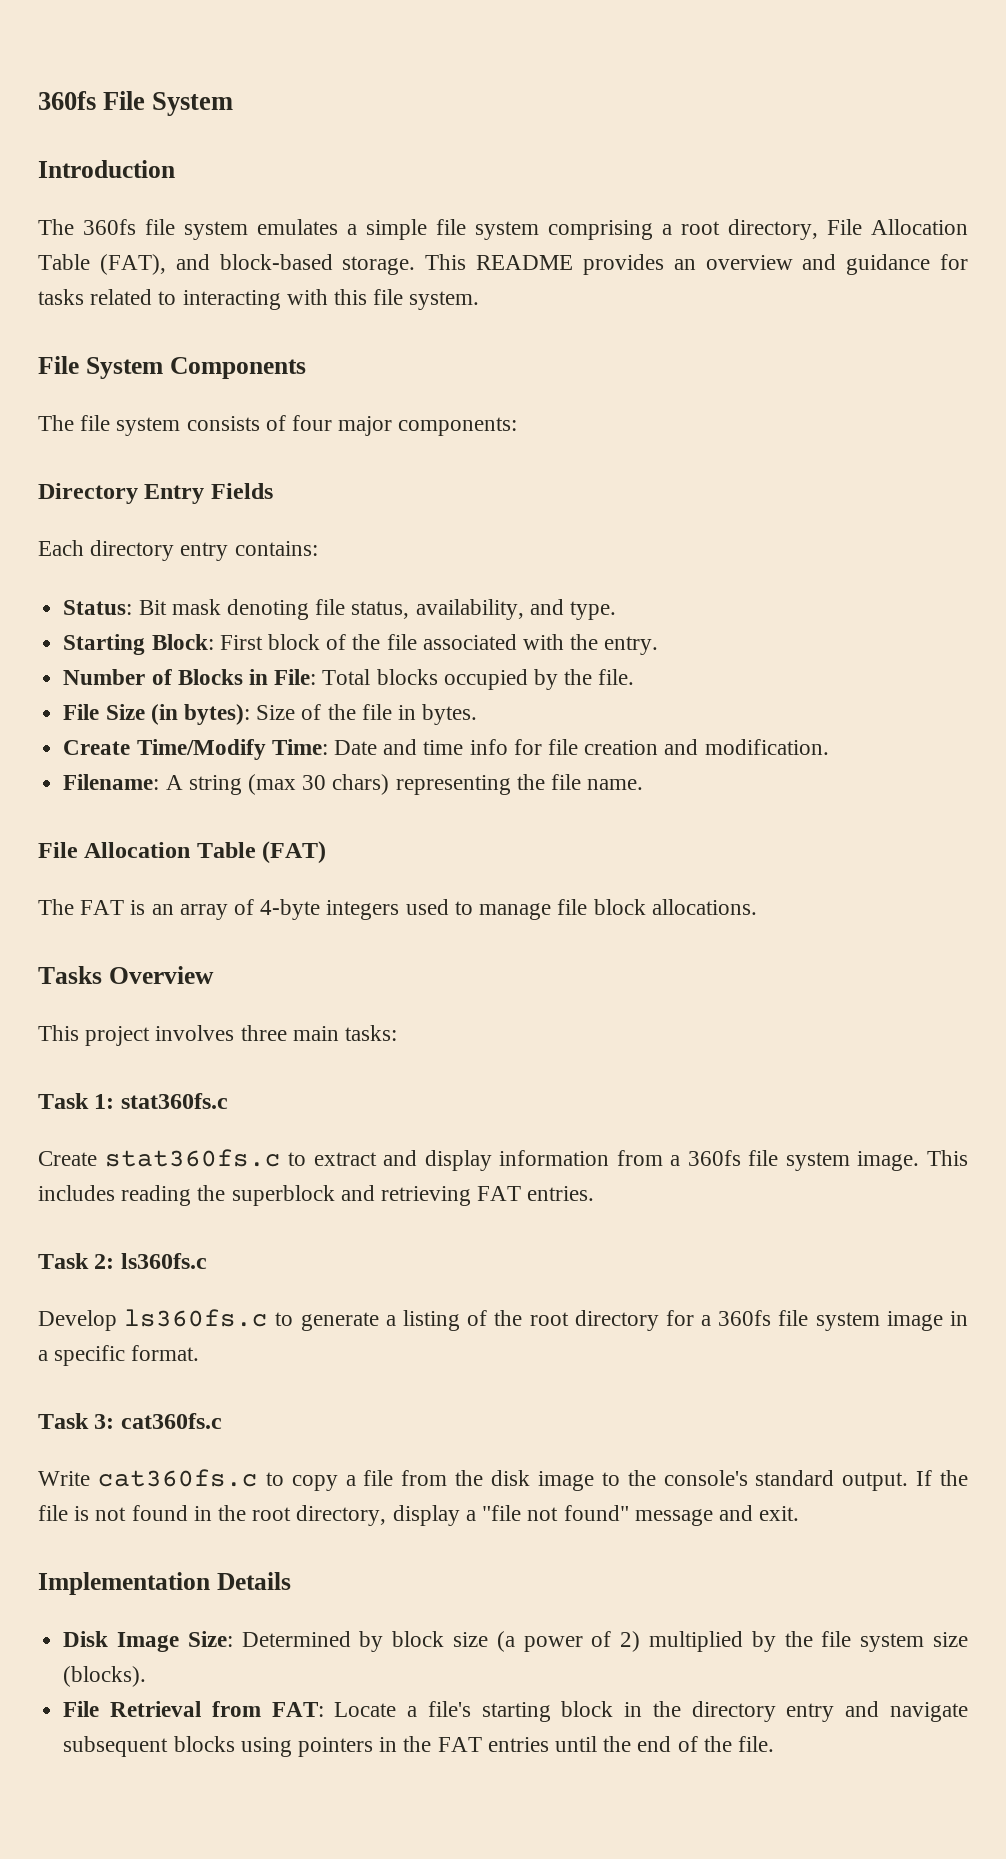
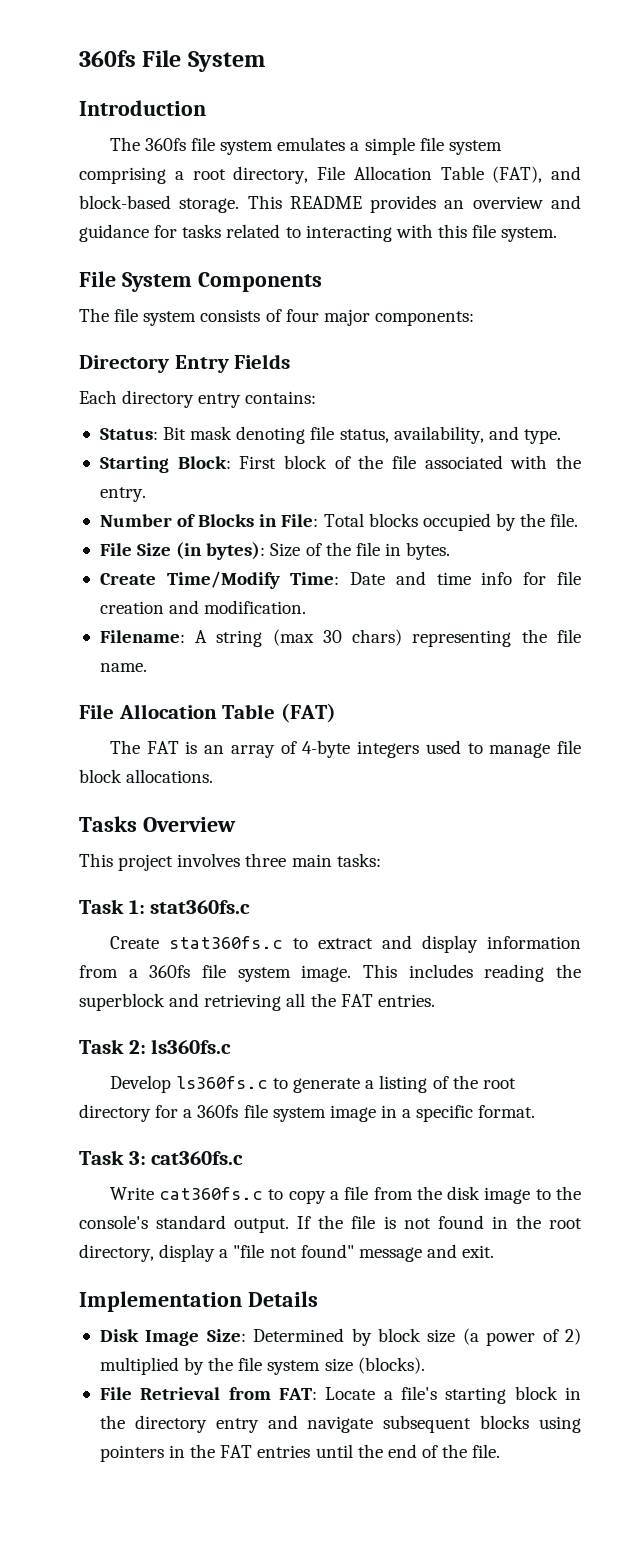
- This includes reading the superblock and retrieving FAT entries.
+ This includes reading the superblock and retrieving all the FAT entries.

